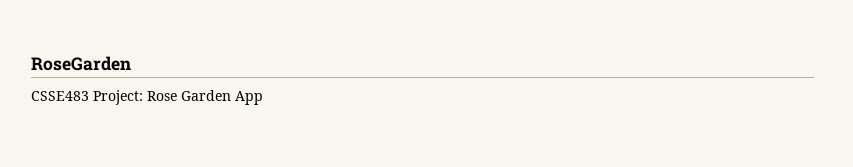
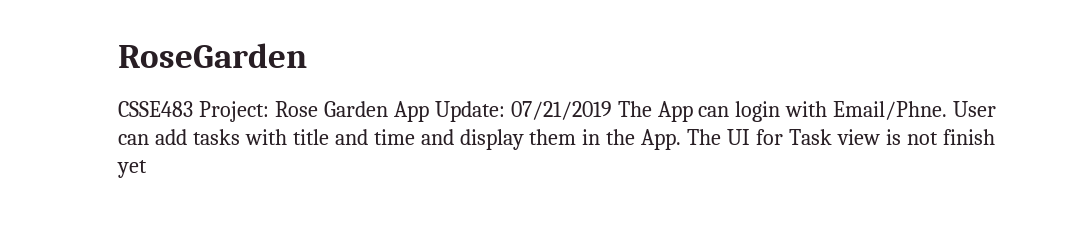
- CSSE483 Project: Rose Garden App
+ CSSE483 Project: Rose Garden App Update: 07/21/2019 The App can login with Email/Phne. User can add tasks with title and time and display them in the App. The UI for Task view is not finish yet

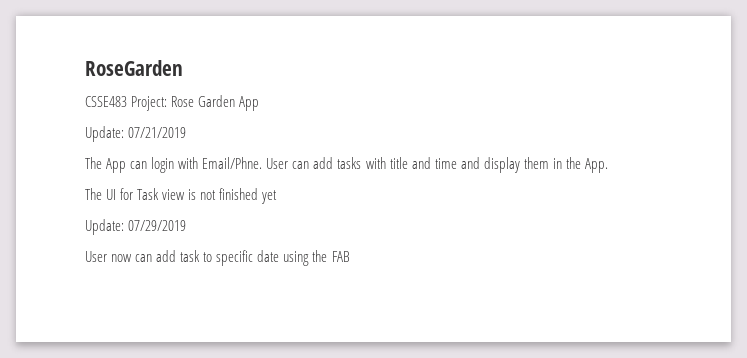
- CSSE483 Project: Rose Garden App Update: 07/21/2019 The App can login with Email/Phne.
+ CSSE483 Project: Rose Garden App
+ Update: 07/21/2019
+ The App can login with Email/Phne.
- User can add tasks with title and time and display them in the App. The UI for Task view is not finish yet
+ User can add tasks with title and time and display them in the App.
+ The UI for Task view is not finished yet
+ Update: 07/29/2019
+ User now can add task to specific date using the FAB

